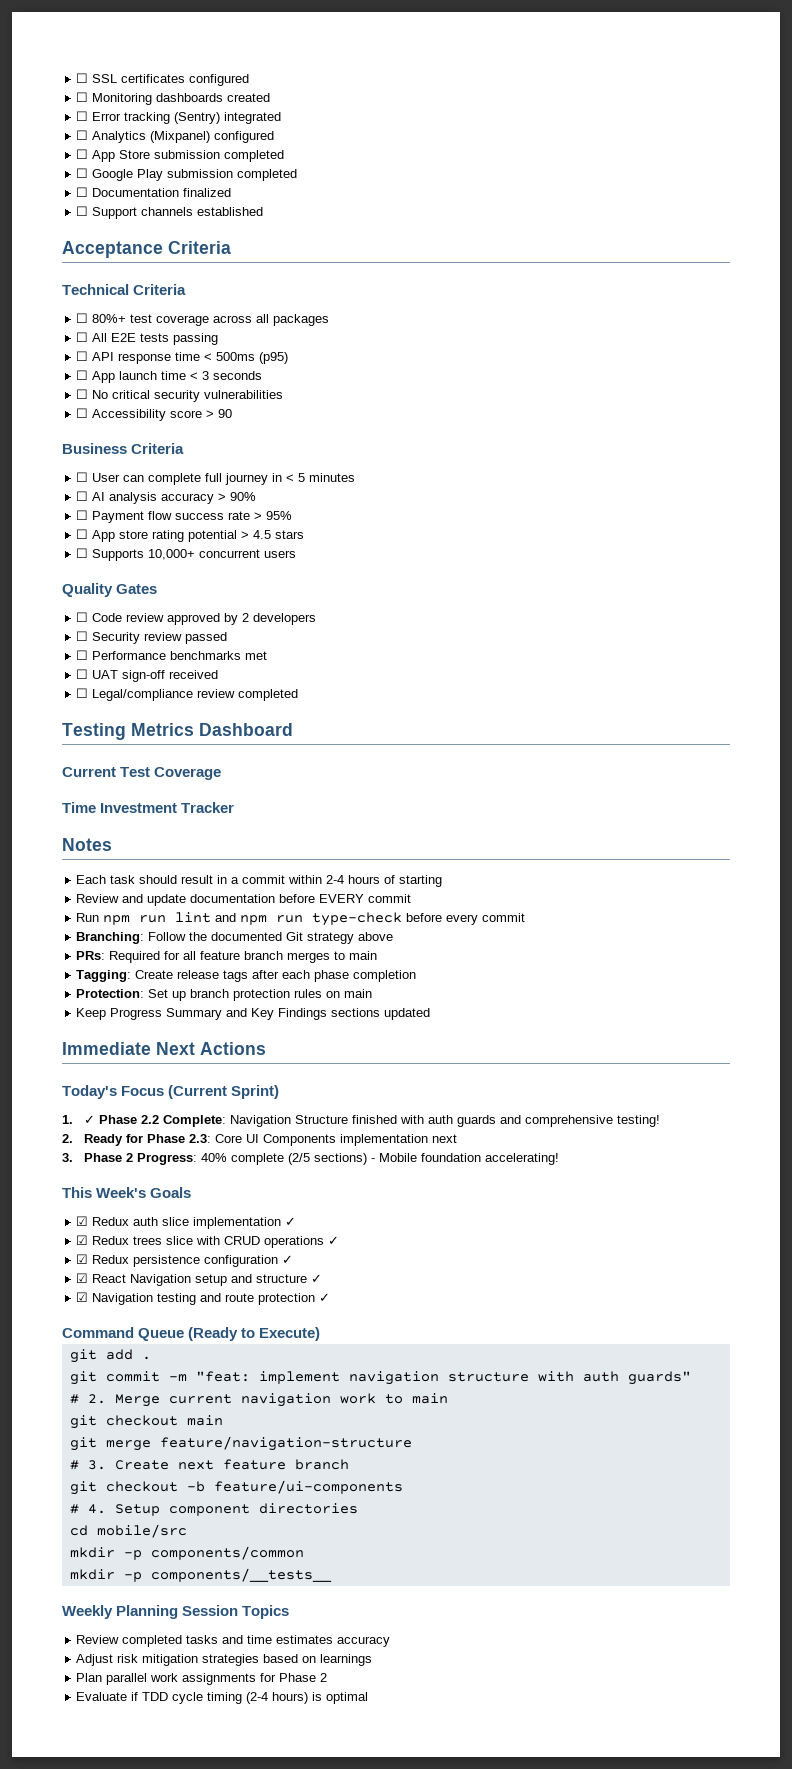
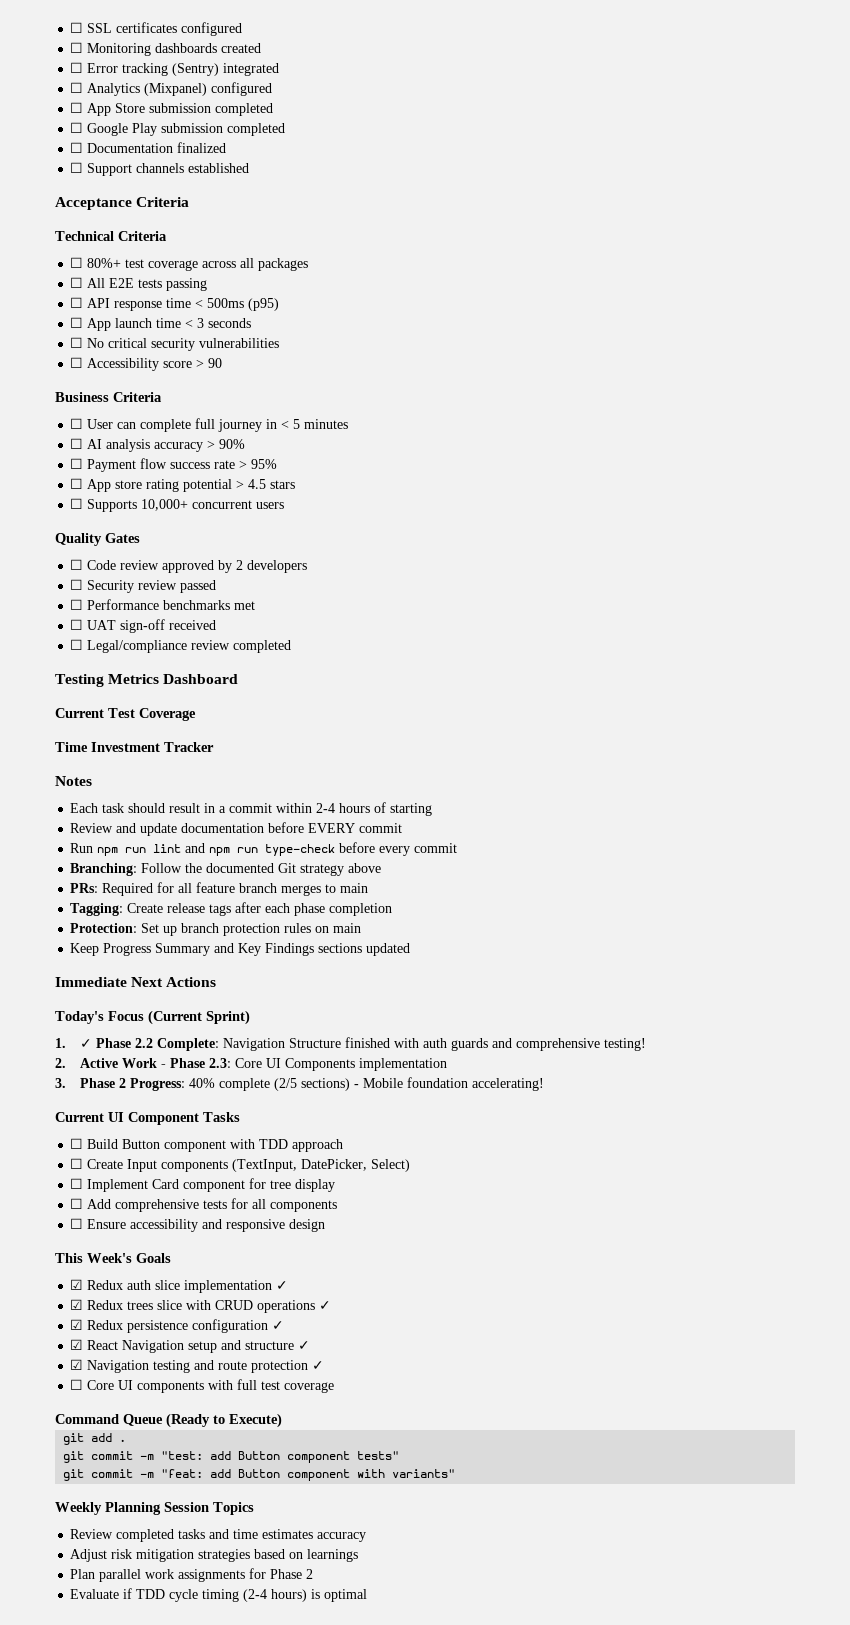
- 2. Ready for Phase 2.3: Core UI Components implementation next
+ 2. Active Work - Phase 2.3: Core UI Components implementation
+ Current UI Component Tasks
+ ☐ Build Button component with TDD approach
+ ☐ Create Input components (TextInput, DatePicker, Select)
+ ☐ Implement Card component for tree display
+ ☐ Add comprehensive tests for all components
+ ☐ Ensure accessibility and responsive design
+ ☐ Core UI components with full test coverage
- git commit -m "feat: implement navigation structure with auth guards"
- # 2. Merge current navigation work to main
- git checkout main
- git merge feature/navigation-structure
- # 3. Create next feature branch
- git checkout -b feature/ui-components
- # 4. Setup component directories
- cd mobile/src
- mkdir -p components/common
- mkdir -p components/__tests__
+ git commit -m "test: add Button component tests"
+ git commit -m "feat: add Button component with variants"

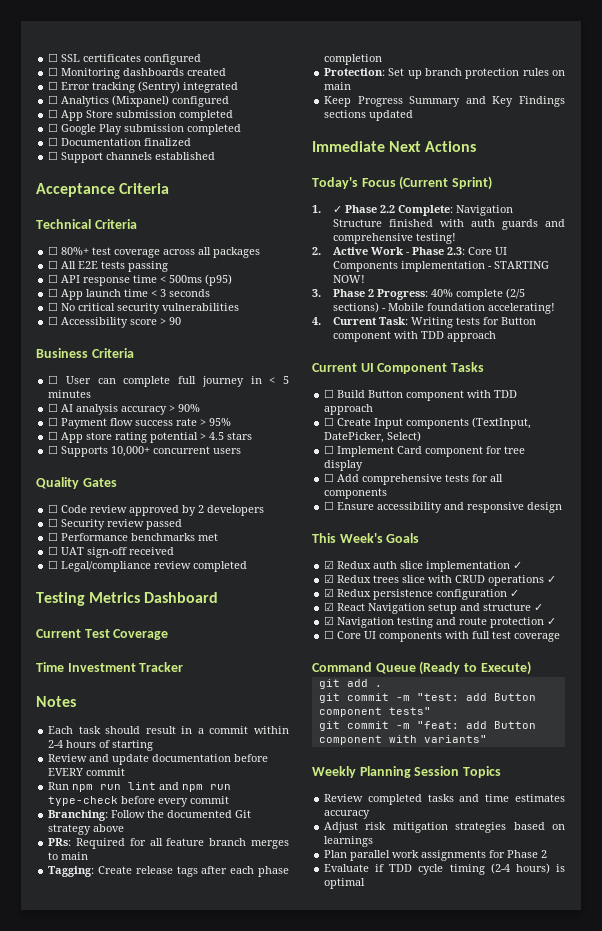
- 2. Active Work - Phase 2.3: Core UI Components implementation
+ 2. Active Work - Phase 2.3: Core UI Components implementation - STARTING NOW!
+ 4. Current Task: Writing tests for Button component with TDD approach

